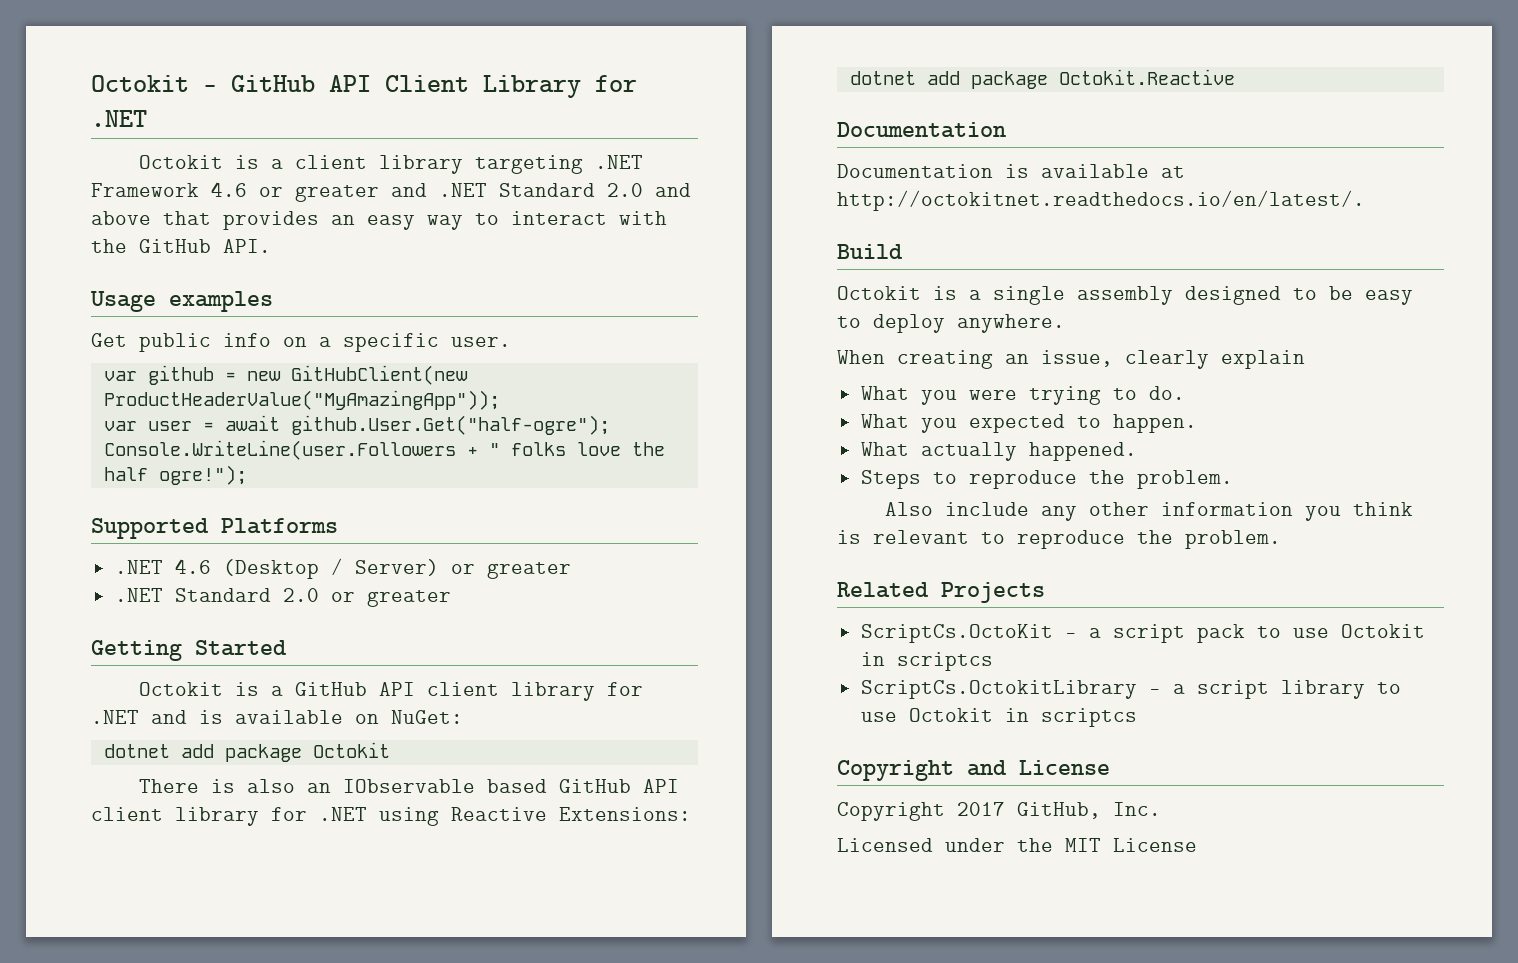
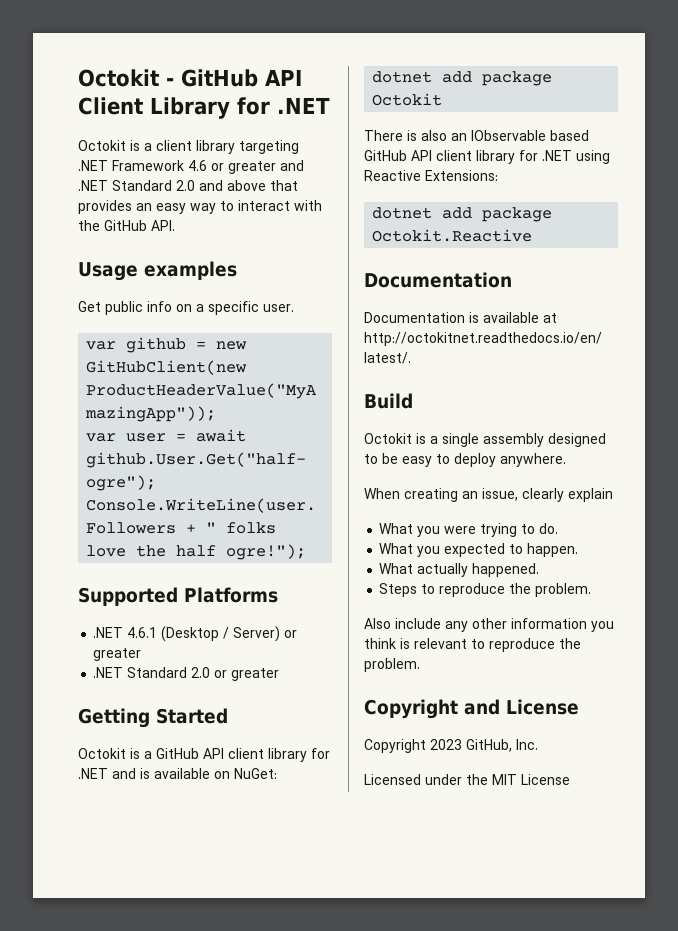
- .NET 4.6 (Desktop / Server) or greater
+ .NET 4.6.1 (Desktop / Server) or greater
- Related Projects
- ScriptCs.OctoKit - a script pack to use Octokit in scriptcs
- ScriptCs.OctokitLibrary - a script library to use Octokit in scriptcs
- Copyright 2017 GitHub, Inc.
+ Copyright 2023 GitHub, Inc.

